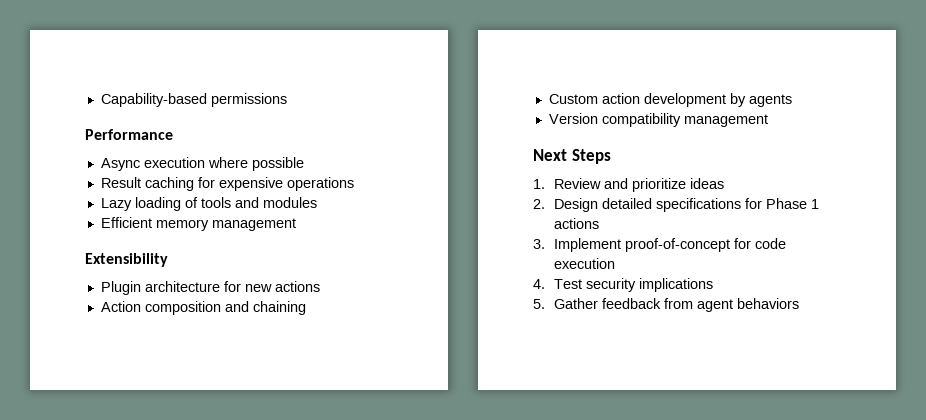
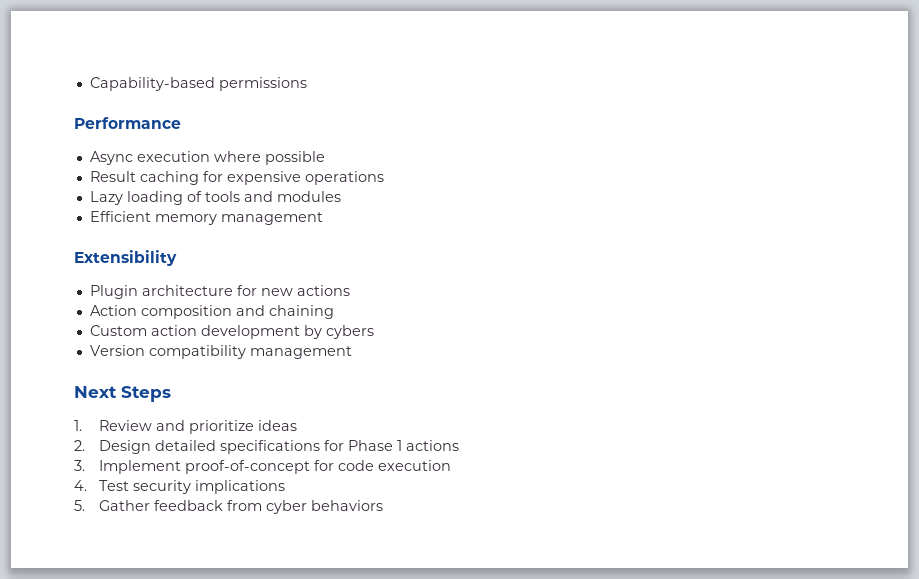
- Custom action development by agents
+ Custom action development by cybers
- 5. Gather feedback from agent behaviors
+ 5. Gather feedback from cyber behaviors

